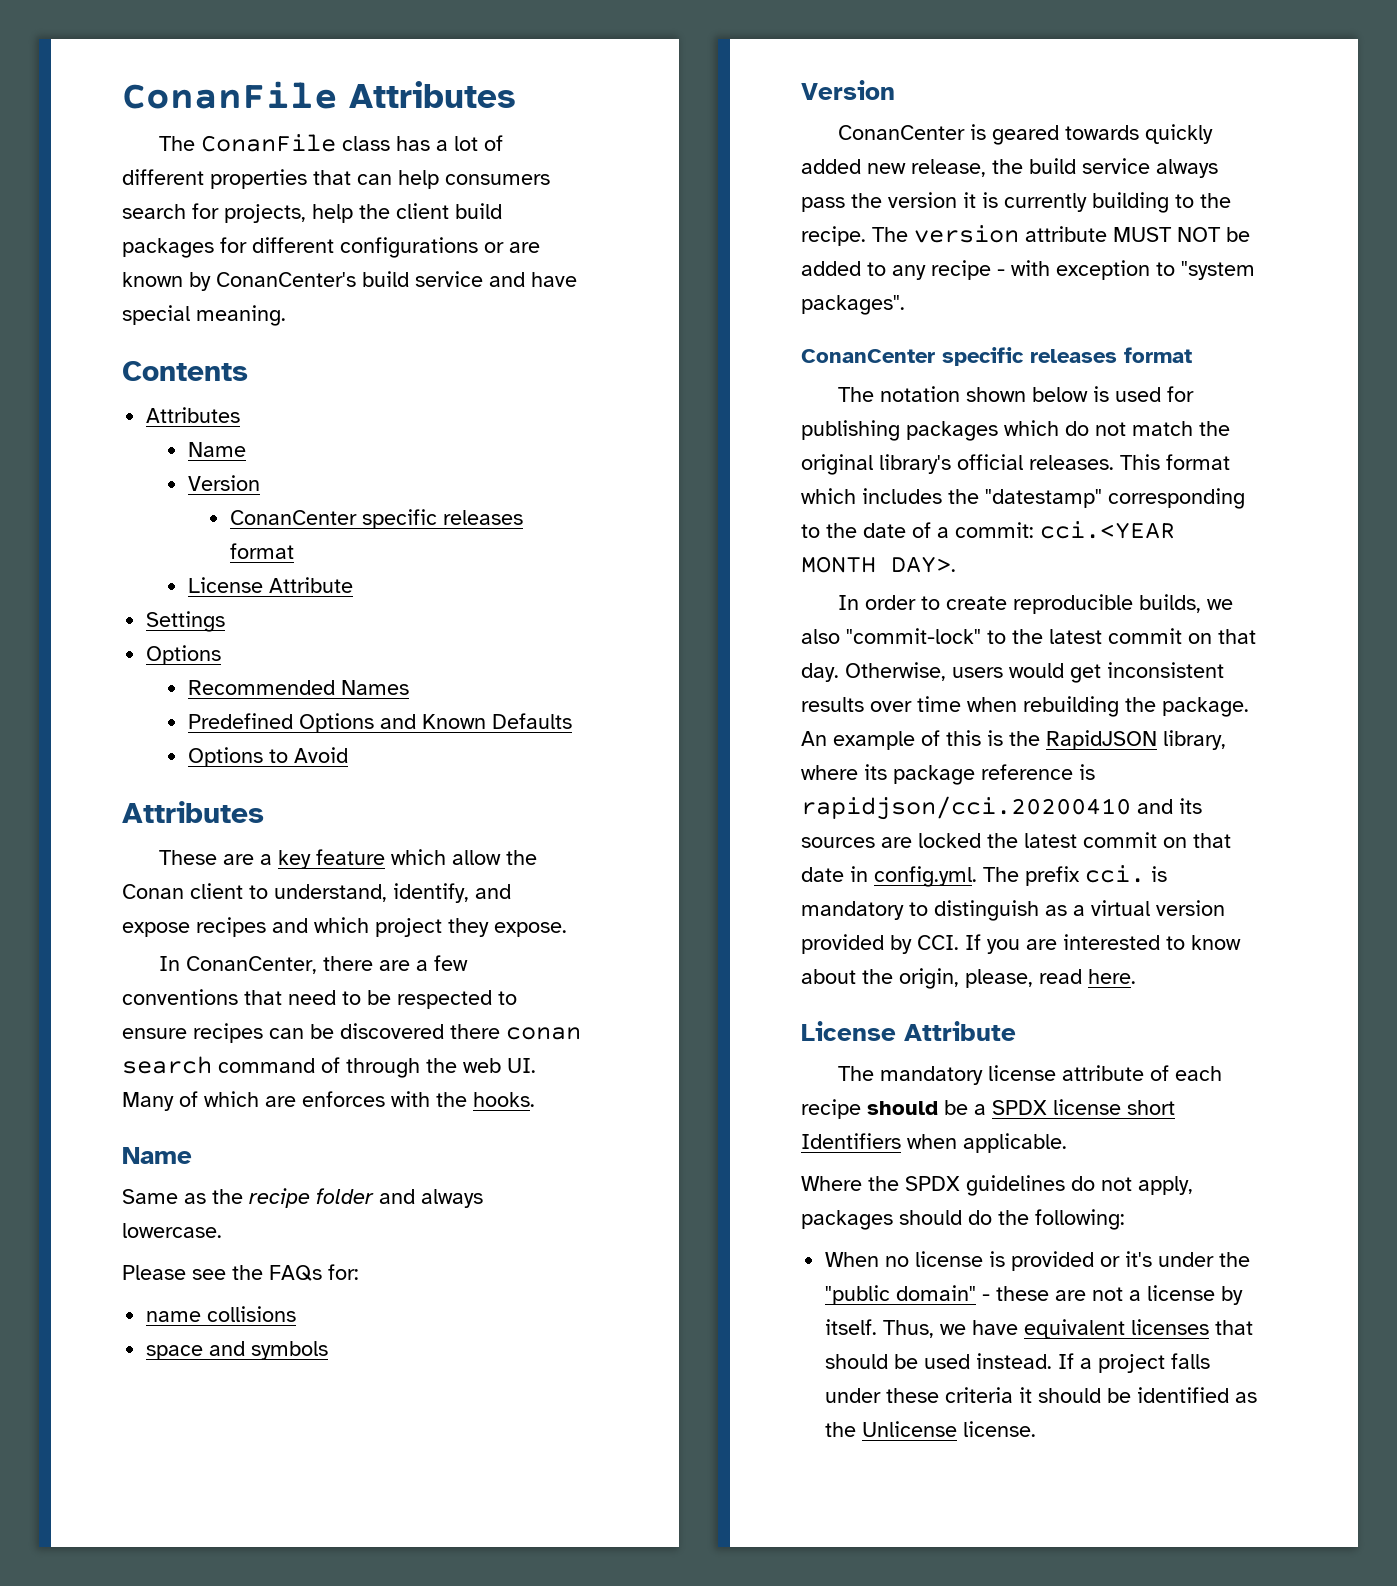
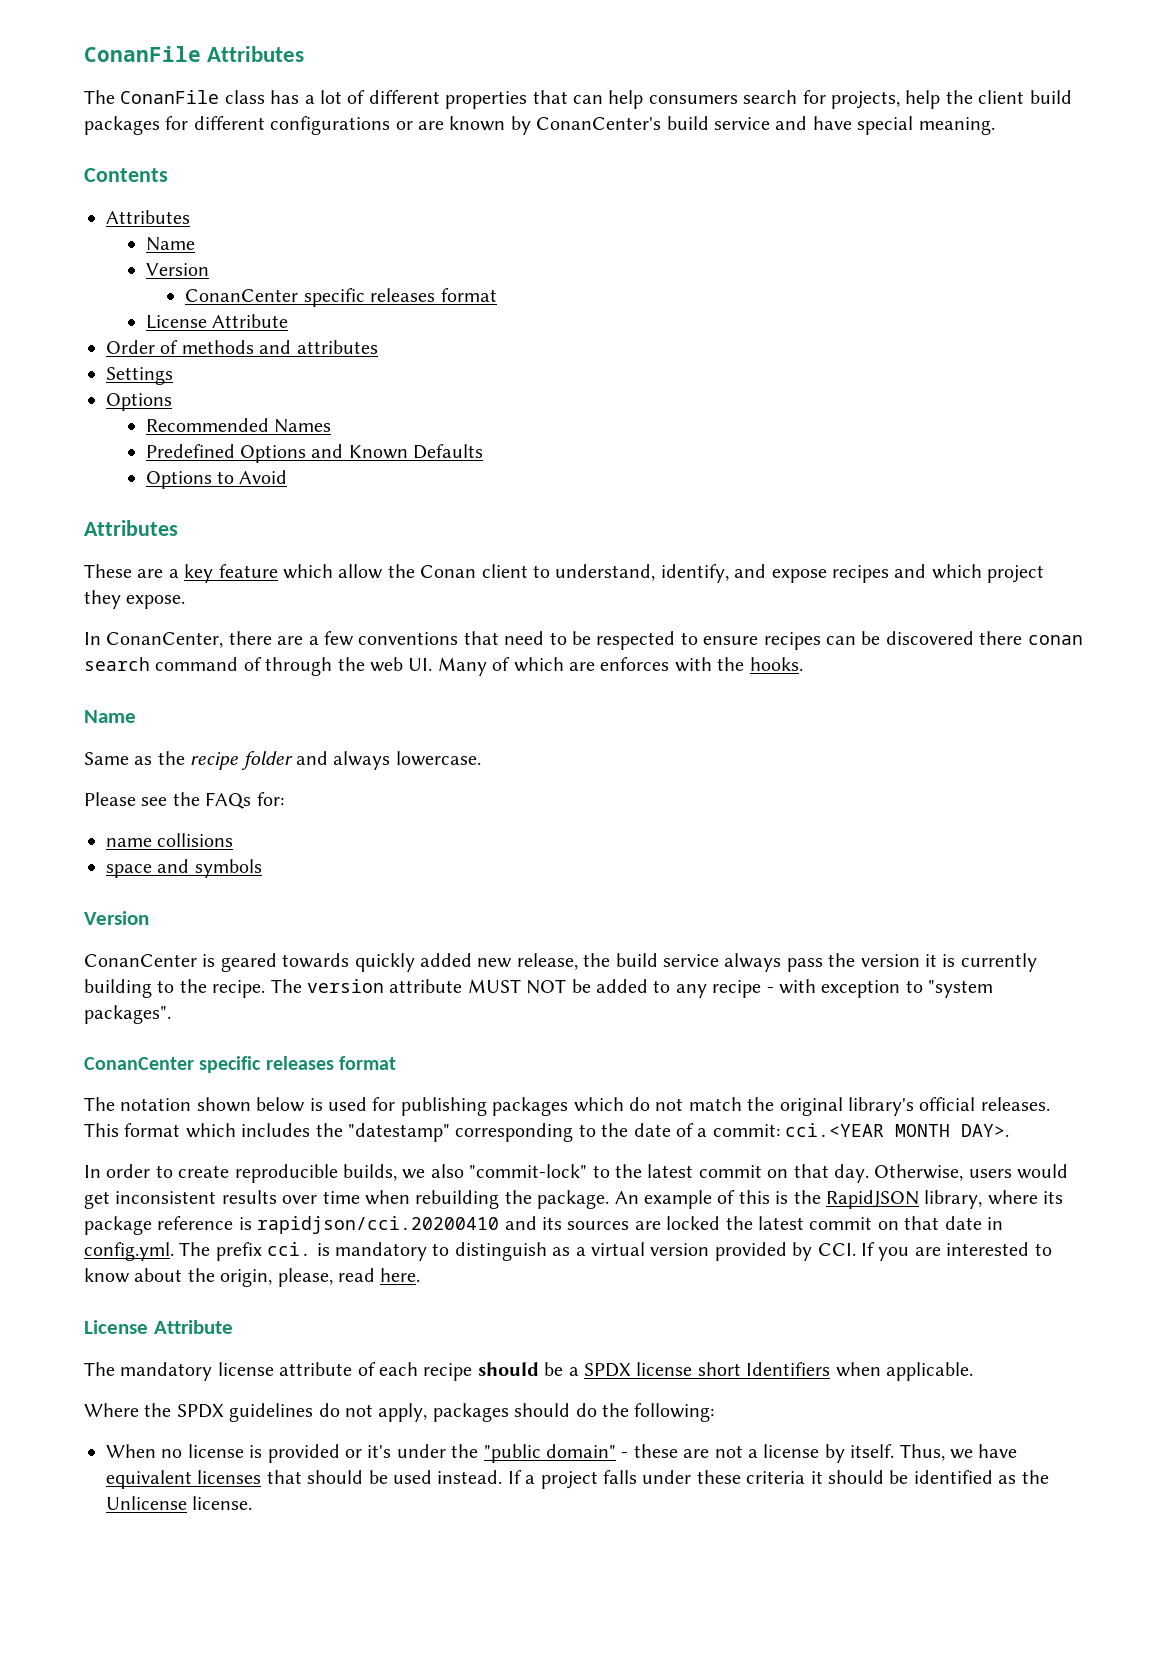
+ Order of methods and attributes

